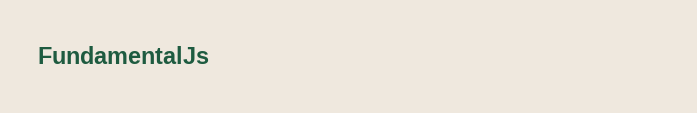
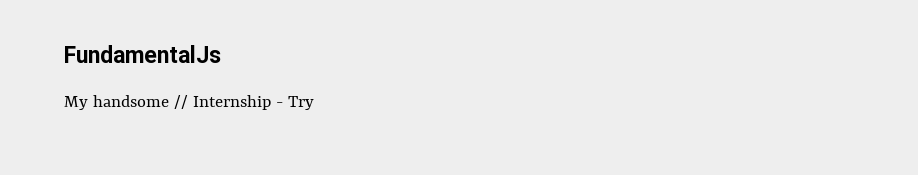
+ My handsome // Internship - Try

